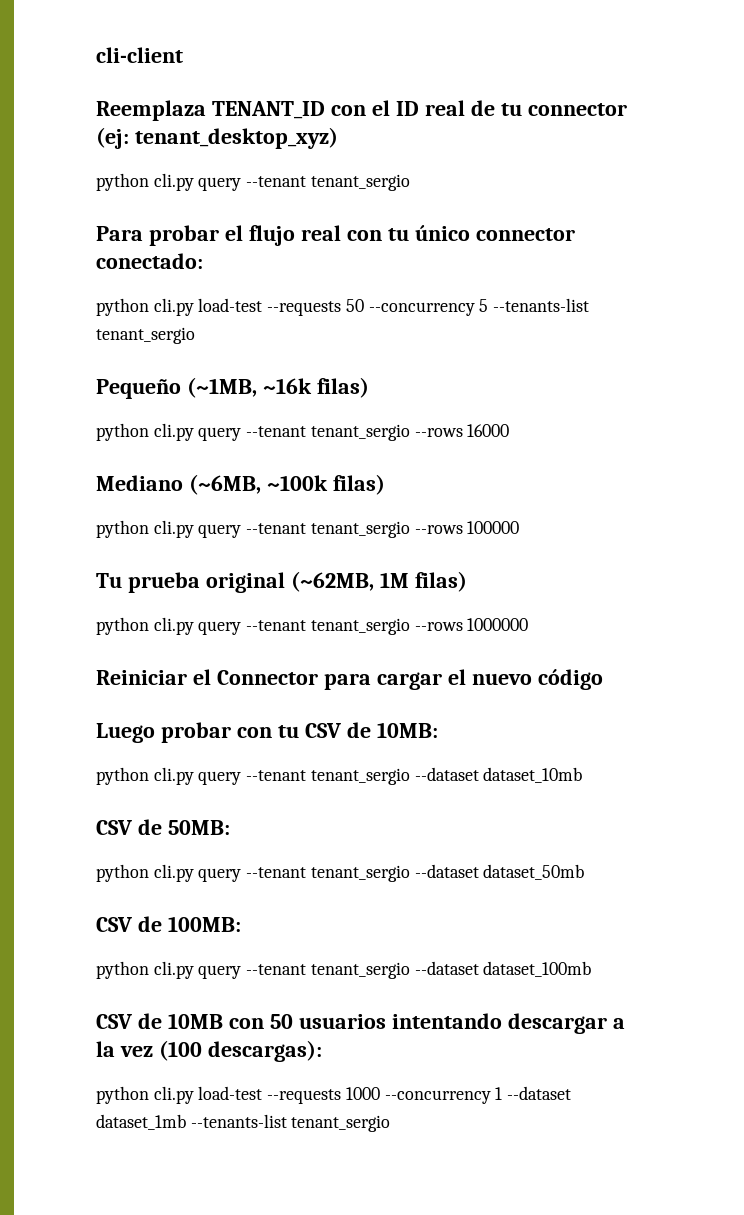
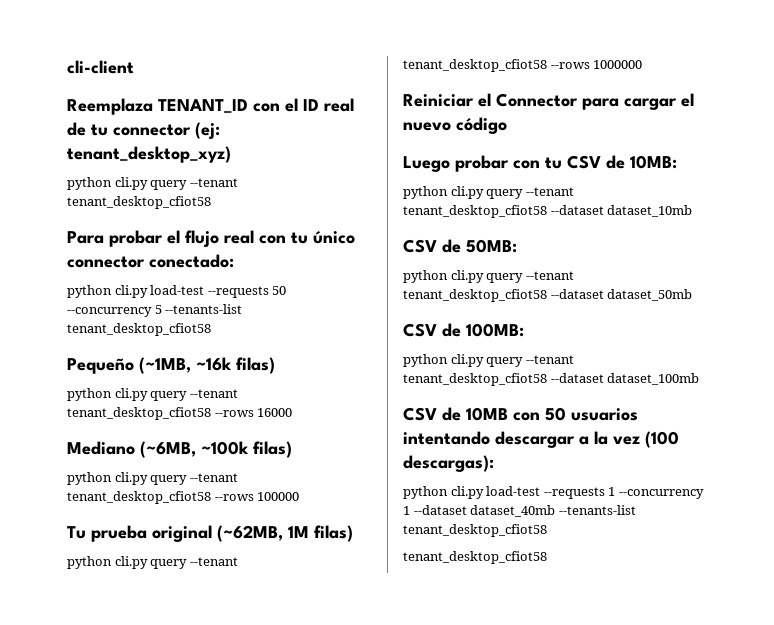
  Reemplaza TENANT_ID con el ID real de tu connector (ej: tenant_desktop_xyz)
- python cli.py query --tenant tenant_sergio
+ python cli.py query --tenant tenant_desktop_cfiot58
- python cli.py load-test --requests 50 --concurrency 5 --tenants-list tenant_sergio
+ python cli.py load-test --requests 50 --concurrency 5 --tenants-list tenant_desktop_cfiot58
- python cli.py query --tenant tenant_sergio --rows 16000
+ python cli.py query --tenant tenant_desktop_cfiot58 --rows 16000
- python cli.py query --tenant tenant_sergio --rows 100000
+ python cli.py query --tenant tenant_desktop_cfiot58 --rows 100000
- python cli.py query --tenant tenant_sergio --rows 1000000
+ python cli.py query --tenant tenant_desktop_cfiot58 --rows 1000000
- python cli.py query --tenant tenant_sergio --dataset dataset_10mb
+ python cli.py query --tenant tenant_desktop_cfiot58 --dataset dataset_10mb
- python cli.py query --tenant tenant_sergio --dataset dataset_50mb
+ python cli.py query --tenant tenant_desktop_cfiot58 --dataset dataset_50mb
- python cli.py query --tenant tenant_sergio --dataset dataset_100mb
+ python cli.py query --tenant tenant_desktop_cfiot58 --dataset dataset_100mb
- python cli.py load-test --requests 1000 --concurrency 1 --dataset dataset_1mb --tenants-list tenant_sergio
+ python cli.py load-test --requests 1 --concurrency 1 --dataset dataset_40mb --tenants-list tenant_desktop_cfiot58
+ tenant_desktop_cfiot58

